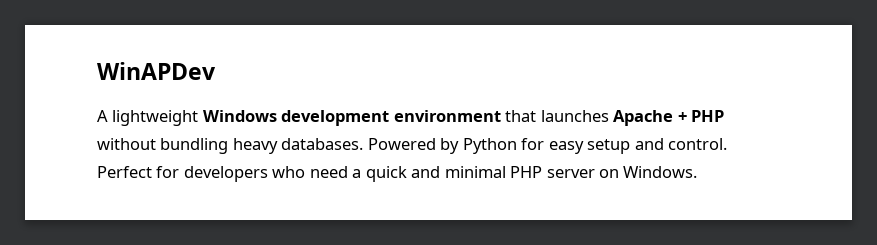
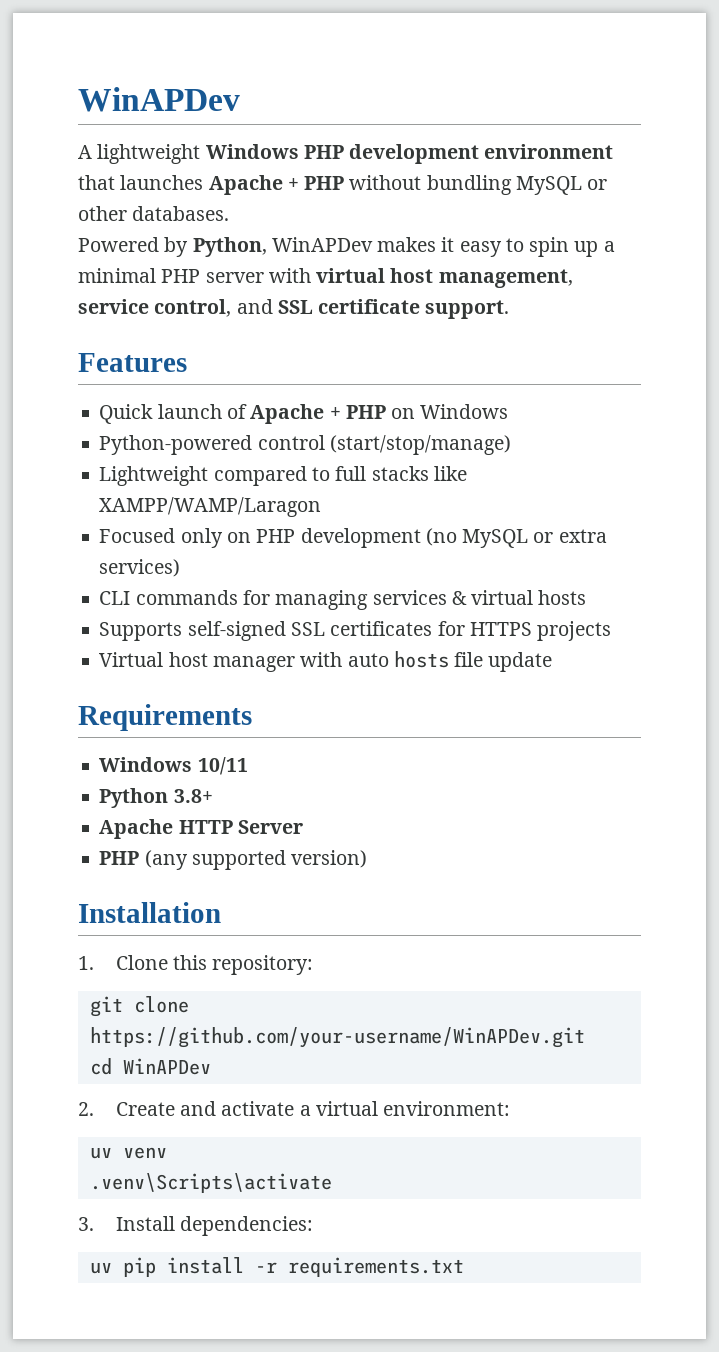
- A lightweight Windows development environment that launches Apache + PHP without bundling heavy databases. Powered by Python for easy setup and control. Perfect for developers who need a quick and minimal PHP server on Windows.
+ A lightweight Windows PHP development environment that launches Apache + PHP without bundling MySQL or other databases.
+ Powered by Python, WinAPDev makes it easy to spin up a minimal PHP server with virtual host management, service control, and SSL certificate support.
+ Features
+ Quick launch of Apache + PHP on Windows
+ Python-powered control (start/stop/manage)
+ Lightweight compared to full stacks like XAMPP/WAMP/Laragon
+ Focused only on PHP development (no MySQL or extra services)
+ CLI commands for managing services & virtual hosts
+ Supports self-signed SSL certificates for HTTPS projects
+ Virtual host manager with auto hosts file update
+ Requirements
+ Windows 10/11
+ Python 3.8+
+ Apache HTTP Server
+ PHP (any supported version)
+ Installation
+ 1. Clone this repository:
+ git clone https://github.com/your-username/WinAPDev.git
+ cd WinAPDev
+ 2. Create and activate a virtual environment:
+ uv venv
+ .venv\Scripts\activate
+ 3. Install dependencies:
+ uv pip install -r requirements.txt

